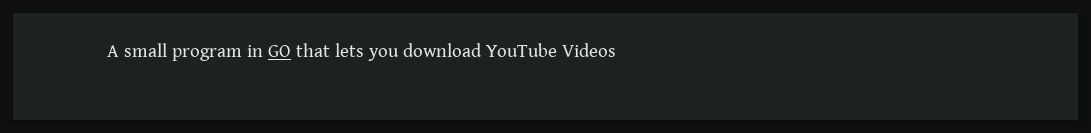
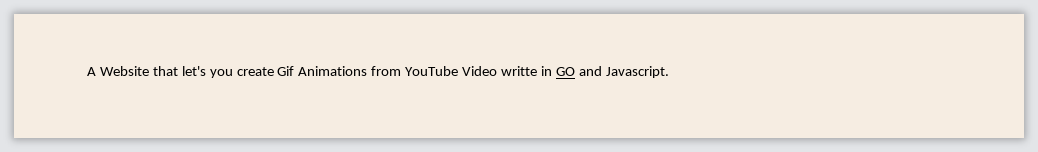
- A small program in GO that lets you download YouTube Videos
+ A Website that let's you create Gif Animations from YouTube Video writte in GO and Javascript.

